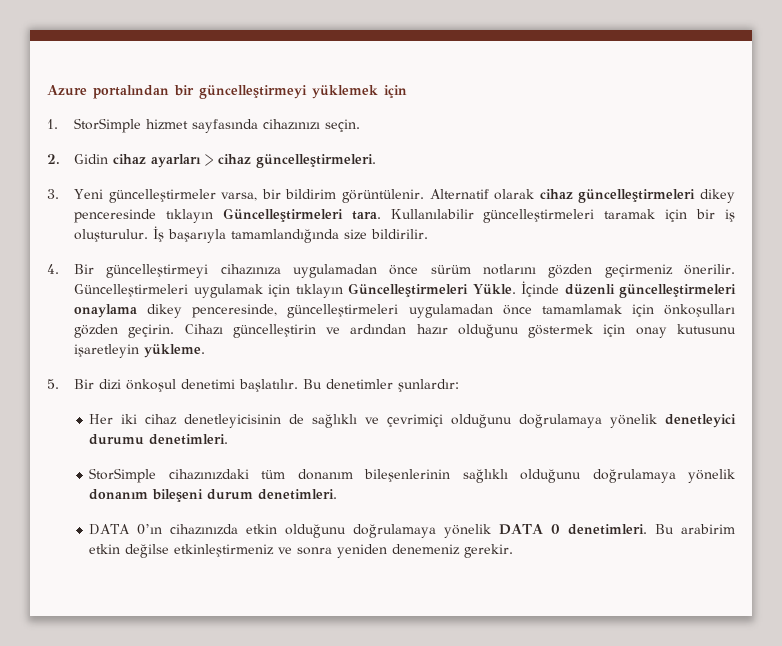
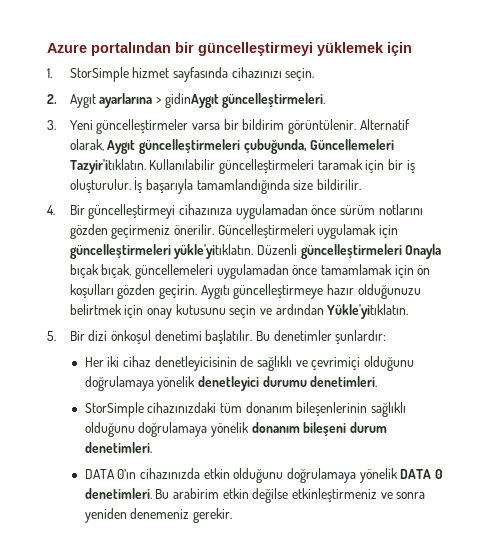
- 2. Gidin cihaz ayarları > cihaz güncelleştirmeleri.
+ 2. Aygıt ayarlarına > gidinAygıt güncelleştirmeleri.
- 3. Yeni güncelleştirmeler varsa, bir bildirim görüntülenir.
+ 3. Yeni güncelleştirmeler varsa bir bildirim görüntülenir.
- Alternatif olarak cihaz güncelleştirmeleri dikey penceresinde tıklayın Güncelleştirmeleri tara.
+ Alternatif olarak, Aygıt güncelleştirmeleri çubuğunda, Güncellemeleri Tazyir'itıklatın.
- Güncelleştirmeleri uygulamak için tıklayın Güncelleştirmeleri Yükle. İçinde düzenli güncelleştirmeleri onaylama dikey penceresinde, güncelleştirmeleri uygulamadan önce tamamlamak için önkoşulları gözden geçirin. Cihazı güncelleştirin ve ardından hazır olduğunu göstermek için onay kutusunu işaretleyin yükleme.
+ Güncelleştirmeleri uygulamak için güncelleştirmeleri yükle'yitıklatın. Düzenli güncelleştirmeleri Onayla bıçak bıçak, güncellemeleri uygulamadan önce tamamlamak için ön koşulları gözden geçirin. Aygıtı güncelleştirmeye hazır olduğunuzu belirtmek için onay kutusunu seçin ve ardından Yükle'yitıklatın.

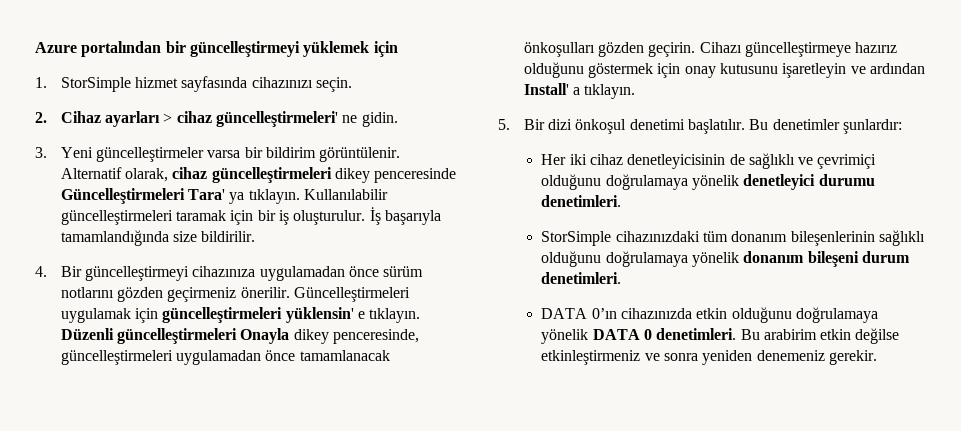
- 2. Aygıt ayarlarına > gidinAygıt güncelleştirmeleri.
+ 2. Cihaz ayarları > cihaz güncelleştirmeleri' ne gidin.
- Alternatif olarak, Aygıt güncelleştirmeleri çubuğunda, Güncellemeleri Tazyir'itıklatın.
+ Alternatif olarak, cihaz güncelleştirmeleri dikey penceresinde Güncelleştirmeleri Tara' ya tıklayın.
- Güncelleştirmeleri uygulamak için güncelleştirmeleri yükle'yitıklatın. Düzenli güncelleştirmeleri Onayla bıçak bıçak, güncellemeleri uygulamadan önce tamamlamak için ön koşulları gözden geçirin. Aygıtı güncelleştirmeye hazır olduğunuzu belirtmek için onay kutusunu seçin ve ardından Yükle'yitıklatın.
+ Güncelleştirmeleri uygulamak için güncelleştirmeleri yüklensin' e tıklayın. Düzenli güncelleştirmeleri Onayla dikey penceresinde, güncelleştirmeleri uygulamadan önce tamamlanacak önkoşulları gözden geçirin. Cihazı güncelleştirmeye hazırız olduğunu göstermek için onay kutusunu işaretleyin ve ardından Install' a tıklayın.

